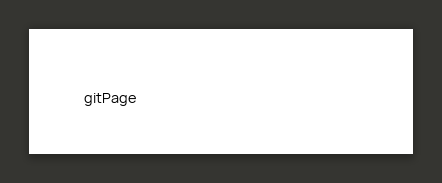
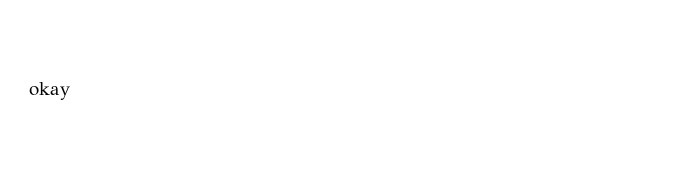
- gitPage
+ okay

